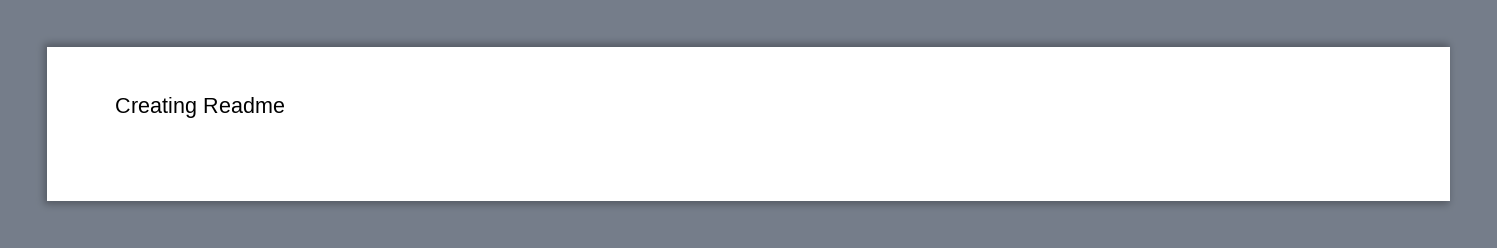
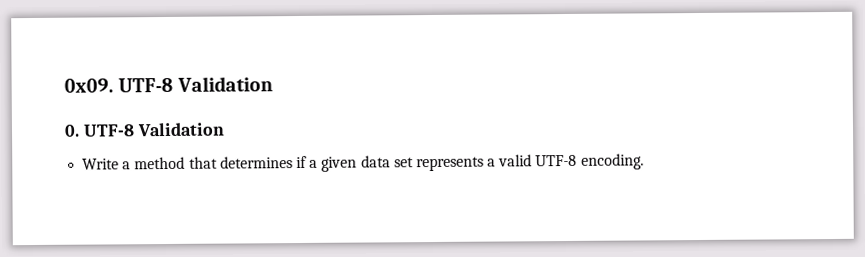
- Creating Readme
+ 0x09. UTF-8 Validation
+ 0. UTF-8 Validation
+ Write a method that determines if a given data set represents a valid UTF-8 encoding.

